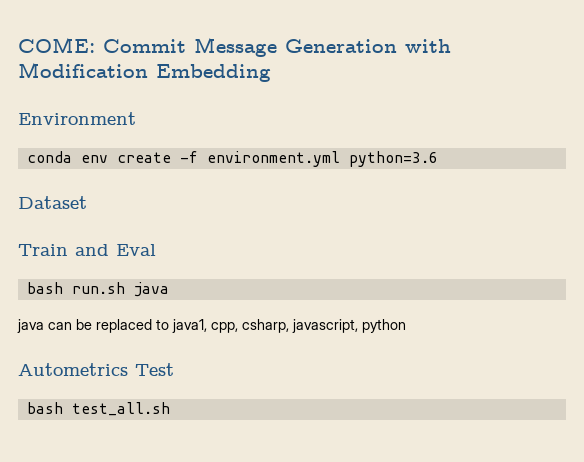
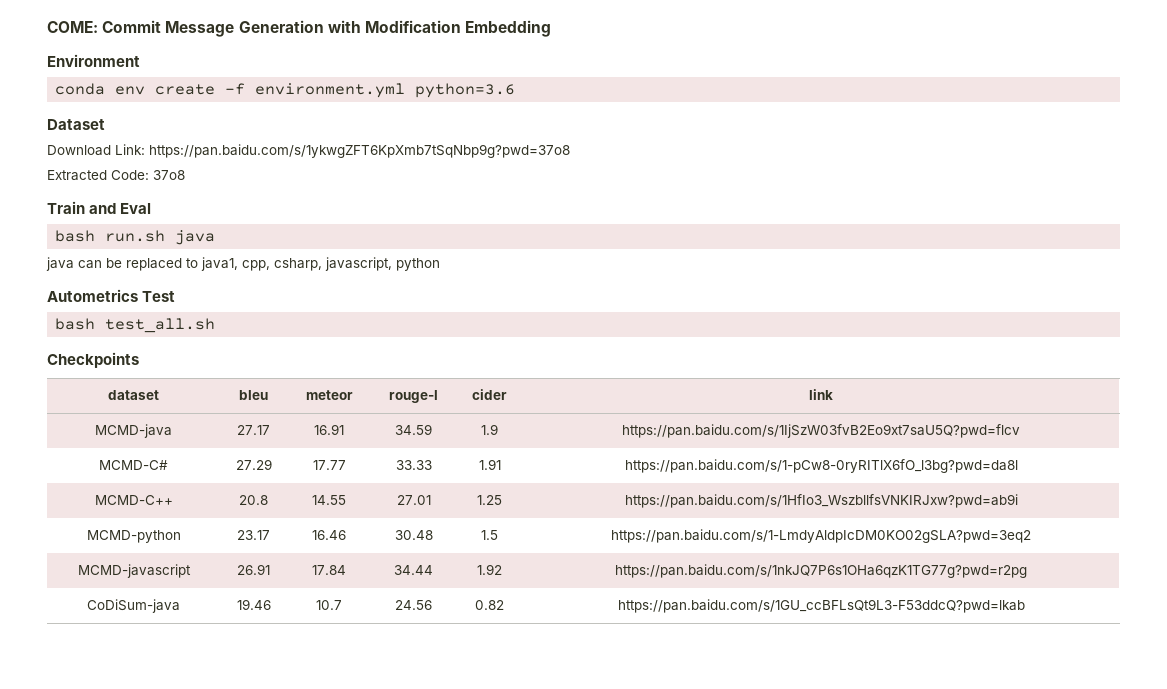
+ Download Link: https://pan.baidu.com/s/1ykwgZFT6KpXmb7tSqNbp9g?pwd=37o8
+ Extracted Code: 37o8
+ Checkpoints
+ dataset | bleu | meteor | rouge-l | cider | link
+ MCMD-java | 27.17 | 16.91 | 34.59 | 1.9 | https://pan.baidu.com/s/1IjSzW03fvB2Eo9xt7saU5Q?pwd=flcv
+ MCMD-C# | 27.29 | 17.77 | 33.33 | 1.91 | https://pan.baidu.com/s/1-pCw8-0ryRITlX6fO_l3bg?pwd=da8l
+ MCMD-C++ | 20.8 | 14.55 | 27.01 | 1.25 | https://pan.baidu.com/s/1HfIo3_WszbllfsVNKIRJxw?pwd=ab9i
+ MCMD-python | 23.17 | 16.46 | 30.48 | 1.5 | https://pan.baidu.com/s/1-LmdyAldpIcDM0KO02gSLA?pwd=3eq2
+ MCMD-javascript | 26.91 | 17.84 | 34.44 | 1.92 | https://pan.baidu.com/s/1nkJQ7P6s1OHa6qzK1TG77g?pwd=r2pg
+ CoDiSum-java | 19.46 | 10.7 | 24.56 | 0.82 | https://pan.baidu.com/s/1GU_ccBFLsQt9L3-F53ddcQ?pwd=lkab

